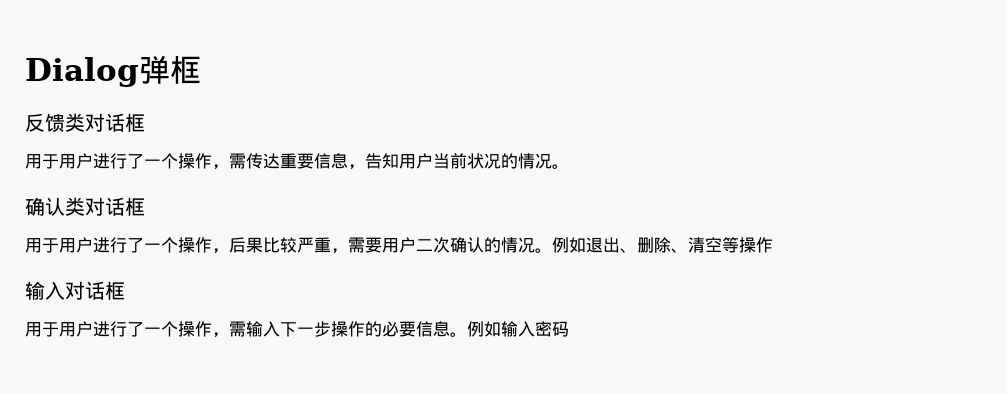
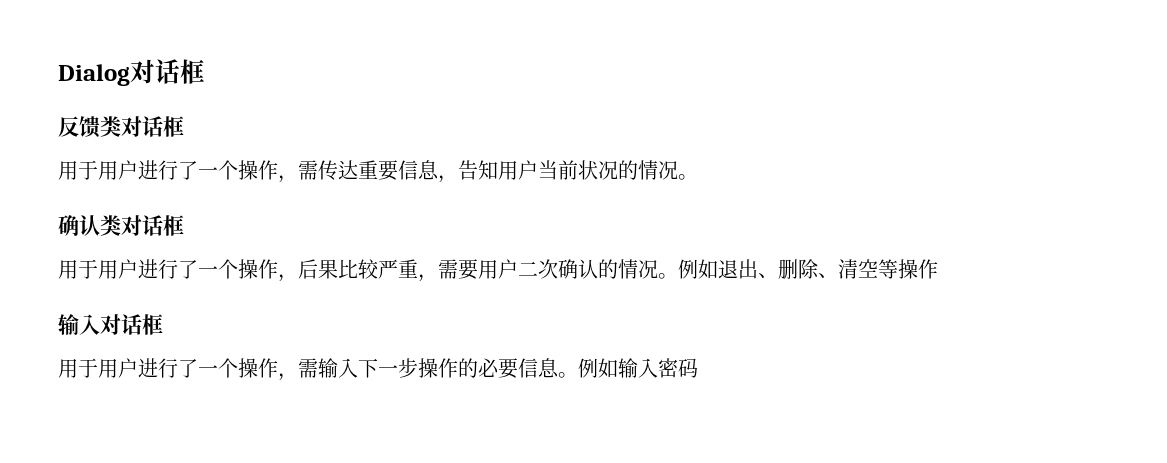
- Dialog弹框
+ Dialog对话框

